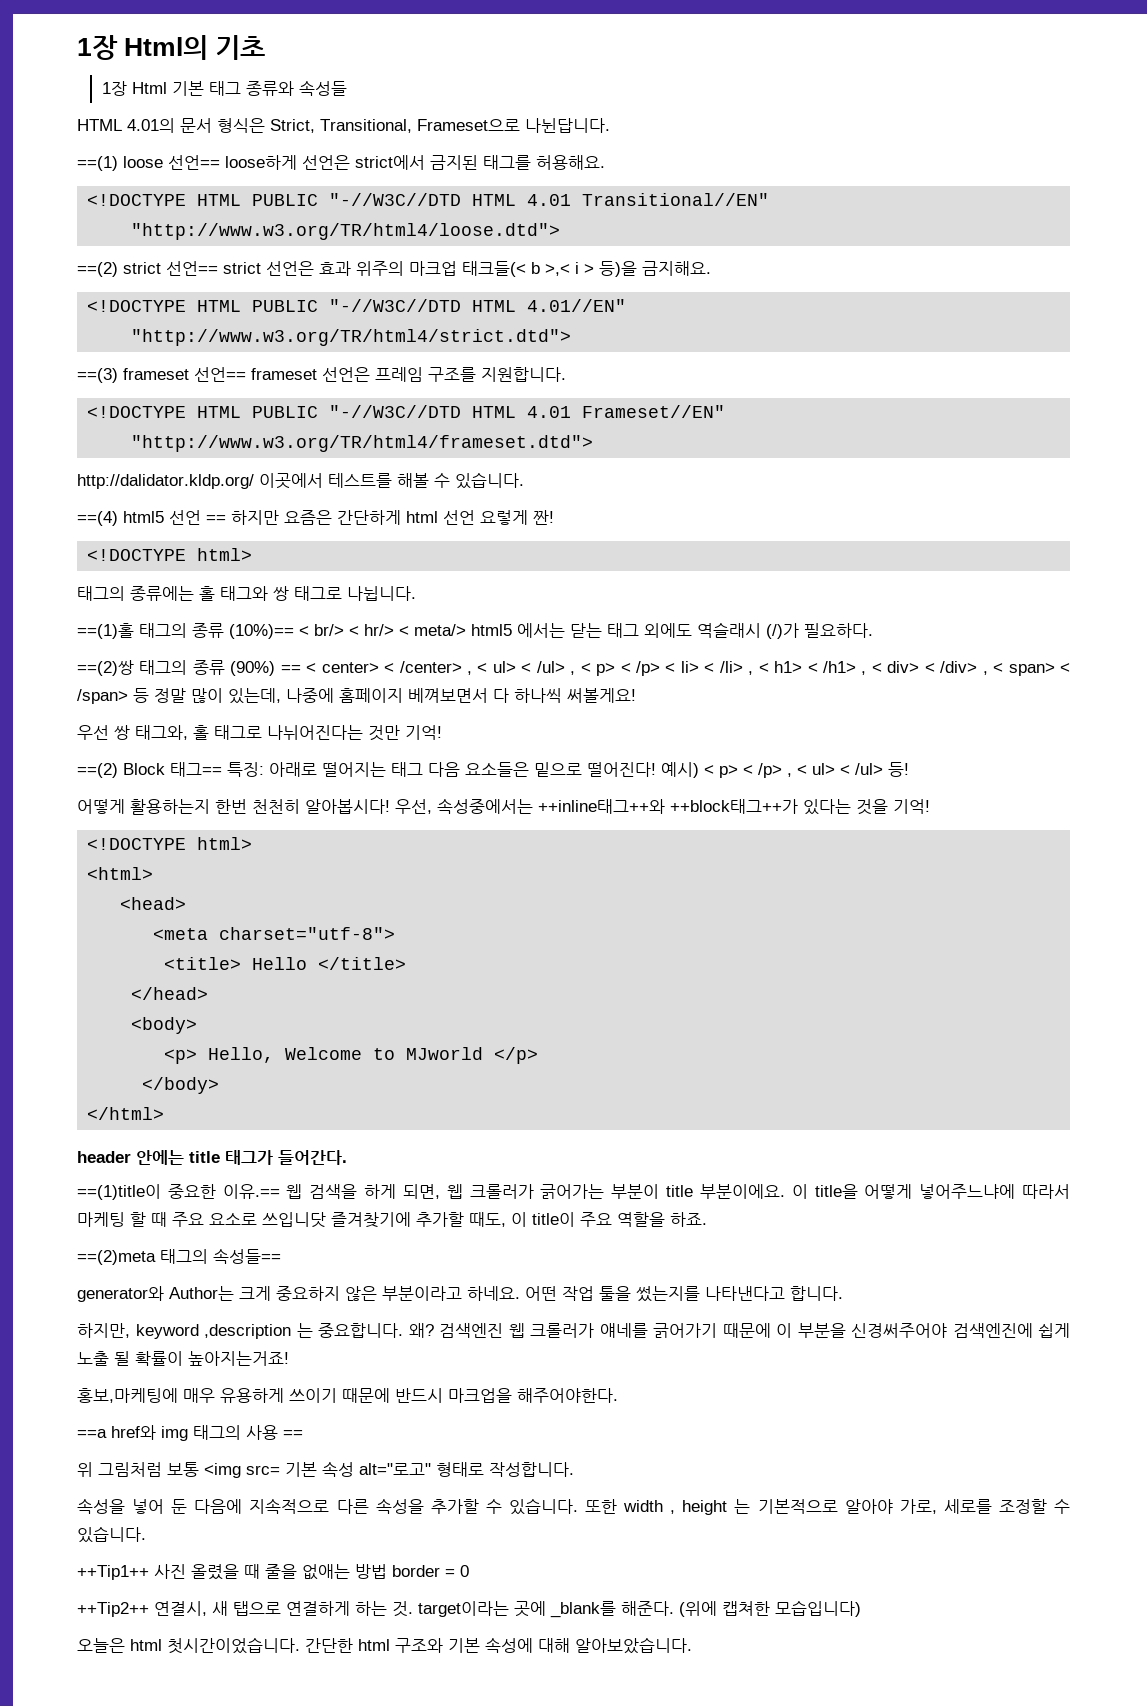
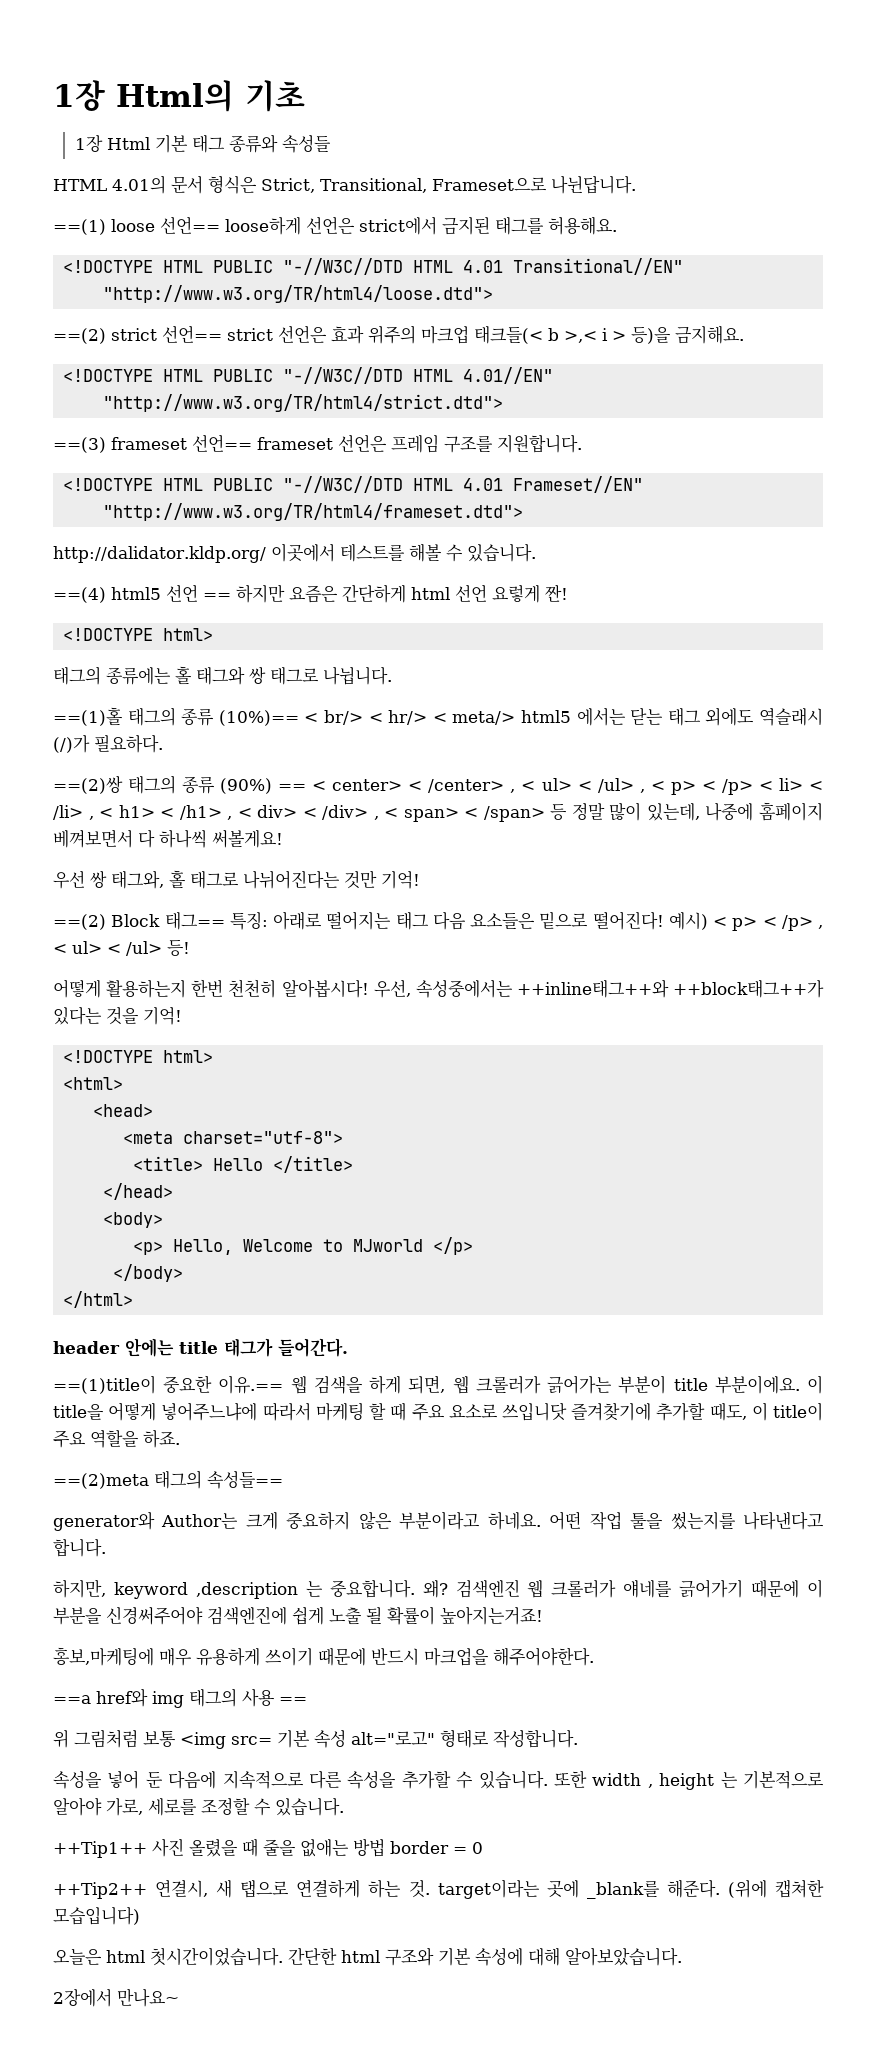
+ 2장에서 만나요~

